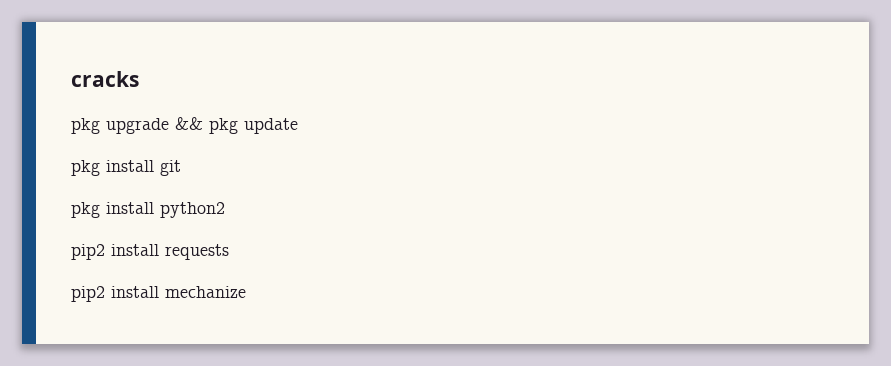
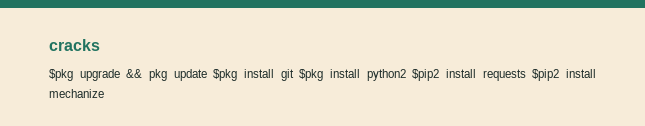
- pkg upgrade && pkg update
- pkg install git
- pkg install python2
- pip2 install requests
- pip2 install mechanize
+ $pkg upgrade && pkg update $pkg install git $pkg install python2 $pip2 install requests $pip2 install mechanize

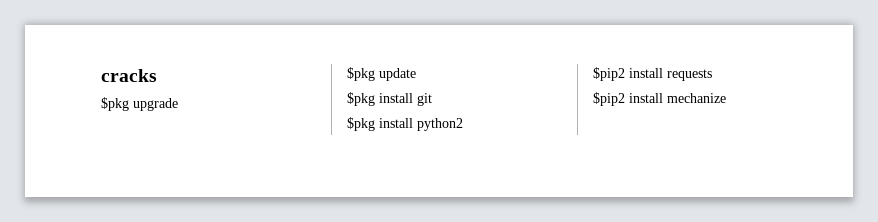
- $pkg upgrade && pkg update $pkg install git $pkg install python2 $pip2 install requests $pip2 install mechanize
+ $pkg upgrade
+ $pkg update
+ $pkg install git
+ $pkg install python2
+ $pip2 install requests
+ $pip2 install mechanize

